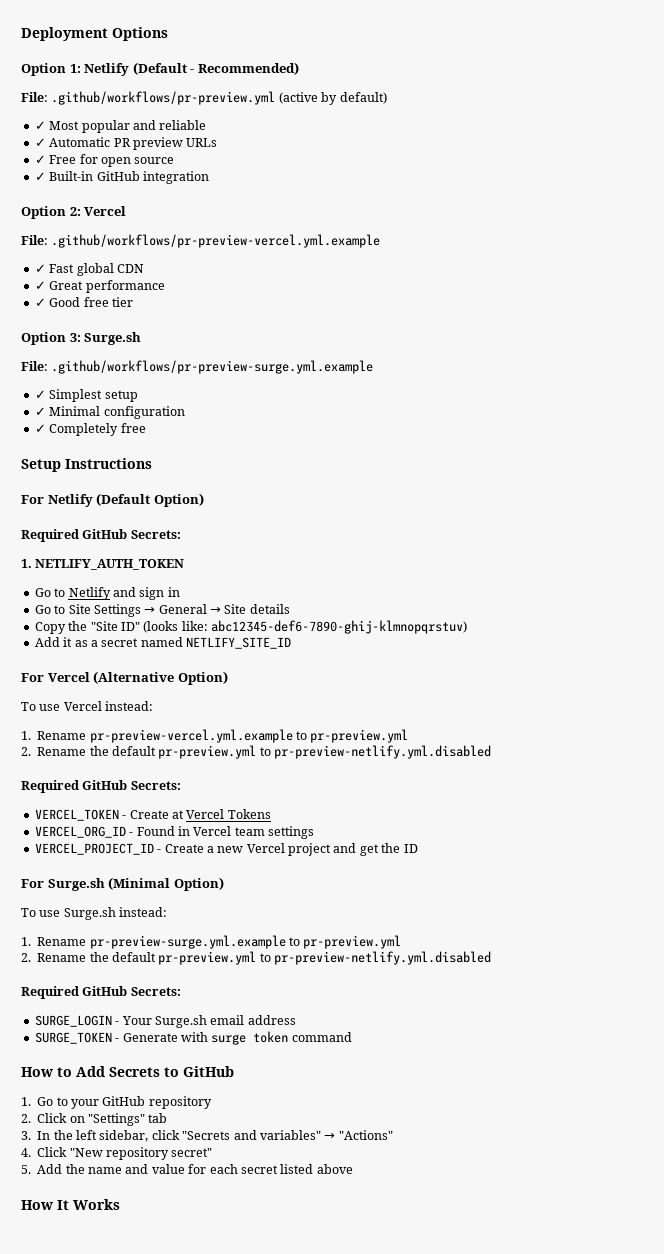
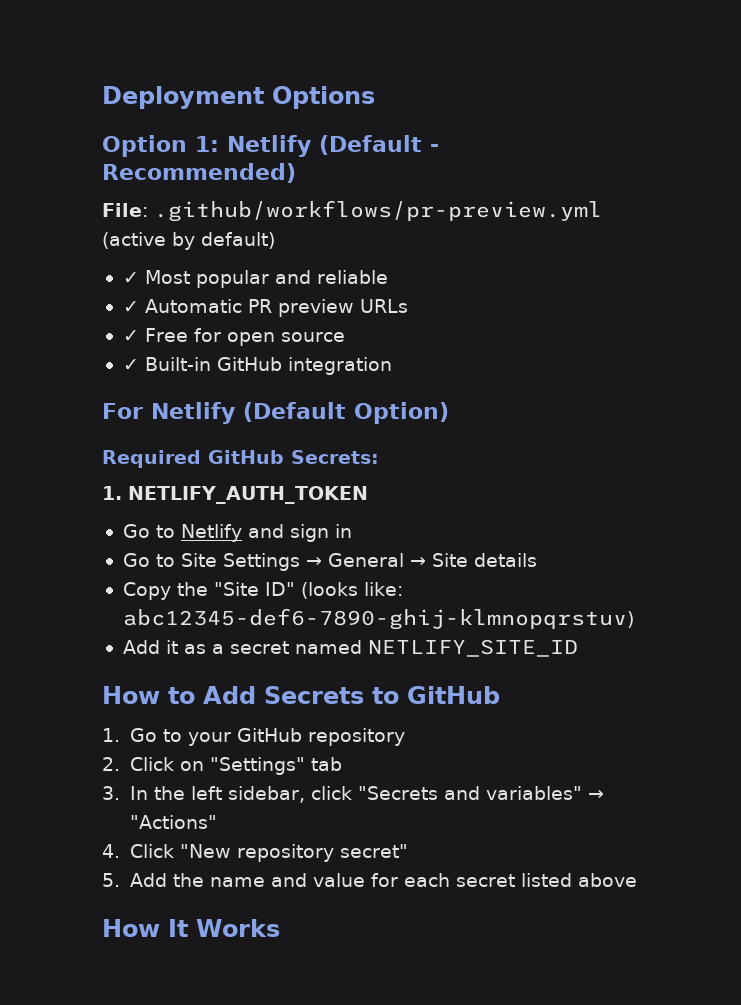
- Option 2: Vercel
- File: .github/workflows/pr-preview-vercel.yml.example
- ✓ Fast global CDN
- ✓ Great performance
- ✓ Good free tier
- Option 3: Surge.sh
- File: .github/workflows/pr-preview-surge.yml.example
- ✓ Simplest setup
- ✓ Minimal configuration
- ✓ Completely free
- Setup Instructions
- For Vercel (Alternative Option)
- To use Vercel instead:
- 1. Rename pr-preview-vercel.yml.example to pr-preview.yml
- 2. Rename the default pr-preview.yml to pr-preview-netlify.yml.disabled
- Required GitHub Secrets:
- VERCEL_TOKEN - Create at Vercel Tokens
- VERCEL_ORG_ID - Found in Vercel team settings
- VERCEL_PROJECT_ID - Create a new Vercel project and get the ID
- For Surge.sh (Minimal Option)
- To use Surge.sh instead:
- 1. Rename pr-preview-surge.yml.example to pr-preview.yml
- 2. Rename the default pr-preview.yml to pr-preview-netlify.yml.disabled
- Required GitHub Secrets:
- SURGE_LOGIN - Your Surge.sh email address
- SURGE_TOKEN - Generate with surge token command

